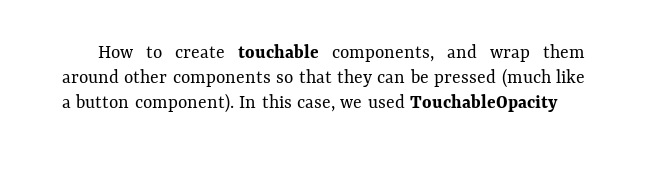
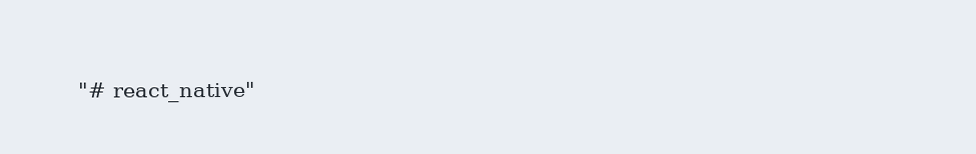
- How to create touchable components, and wrap them around other components so that they can be pressed (much like a button component). In this case, we used TouchableOpacity
+ "# react_native"

